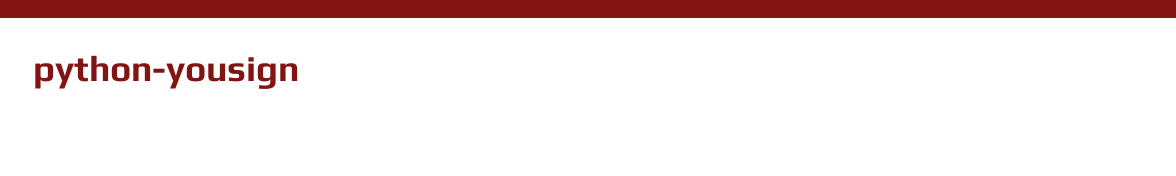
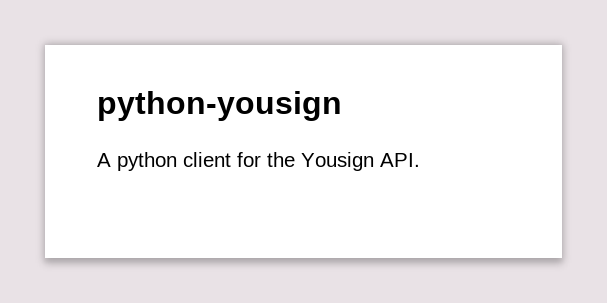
+ A python client for the Yousign API.

